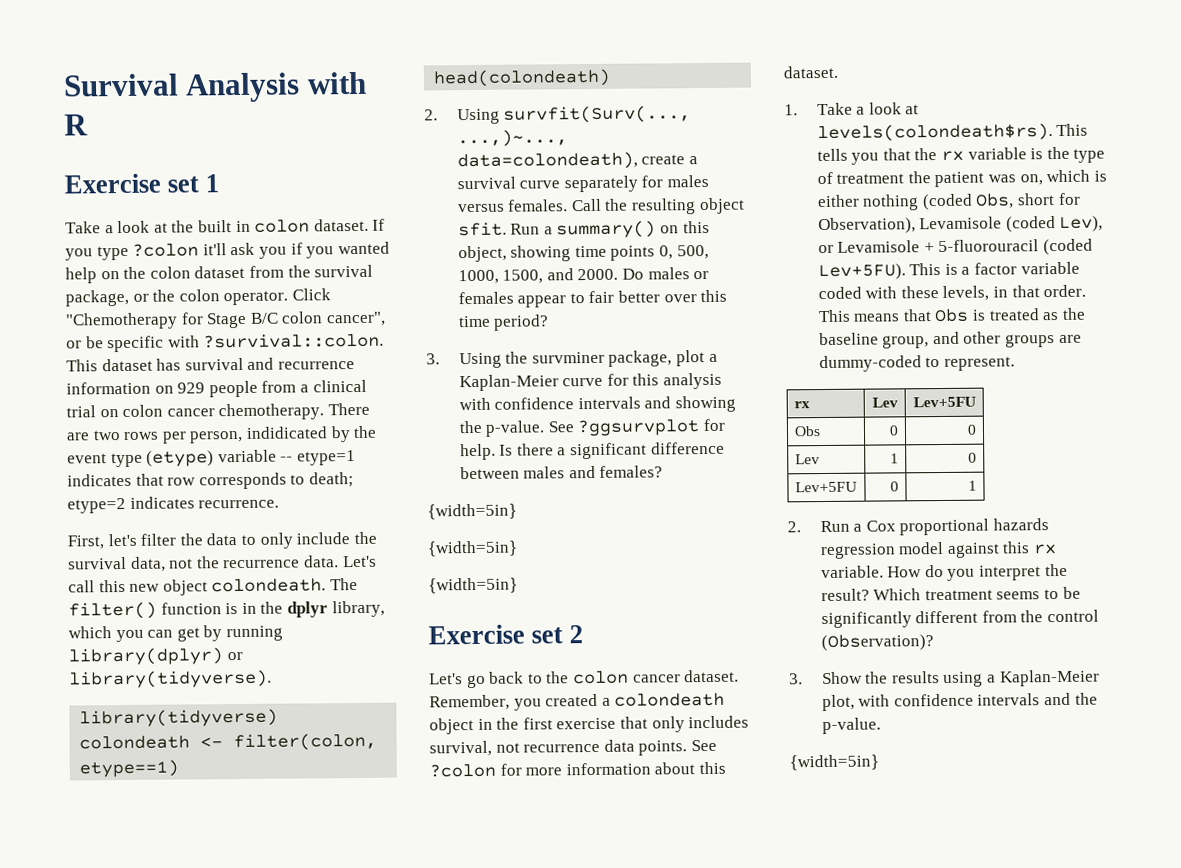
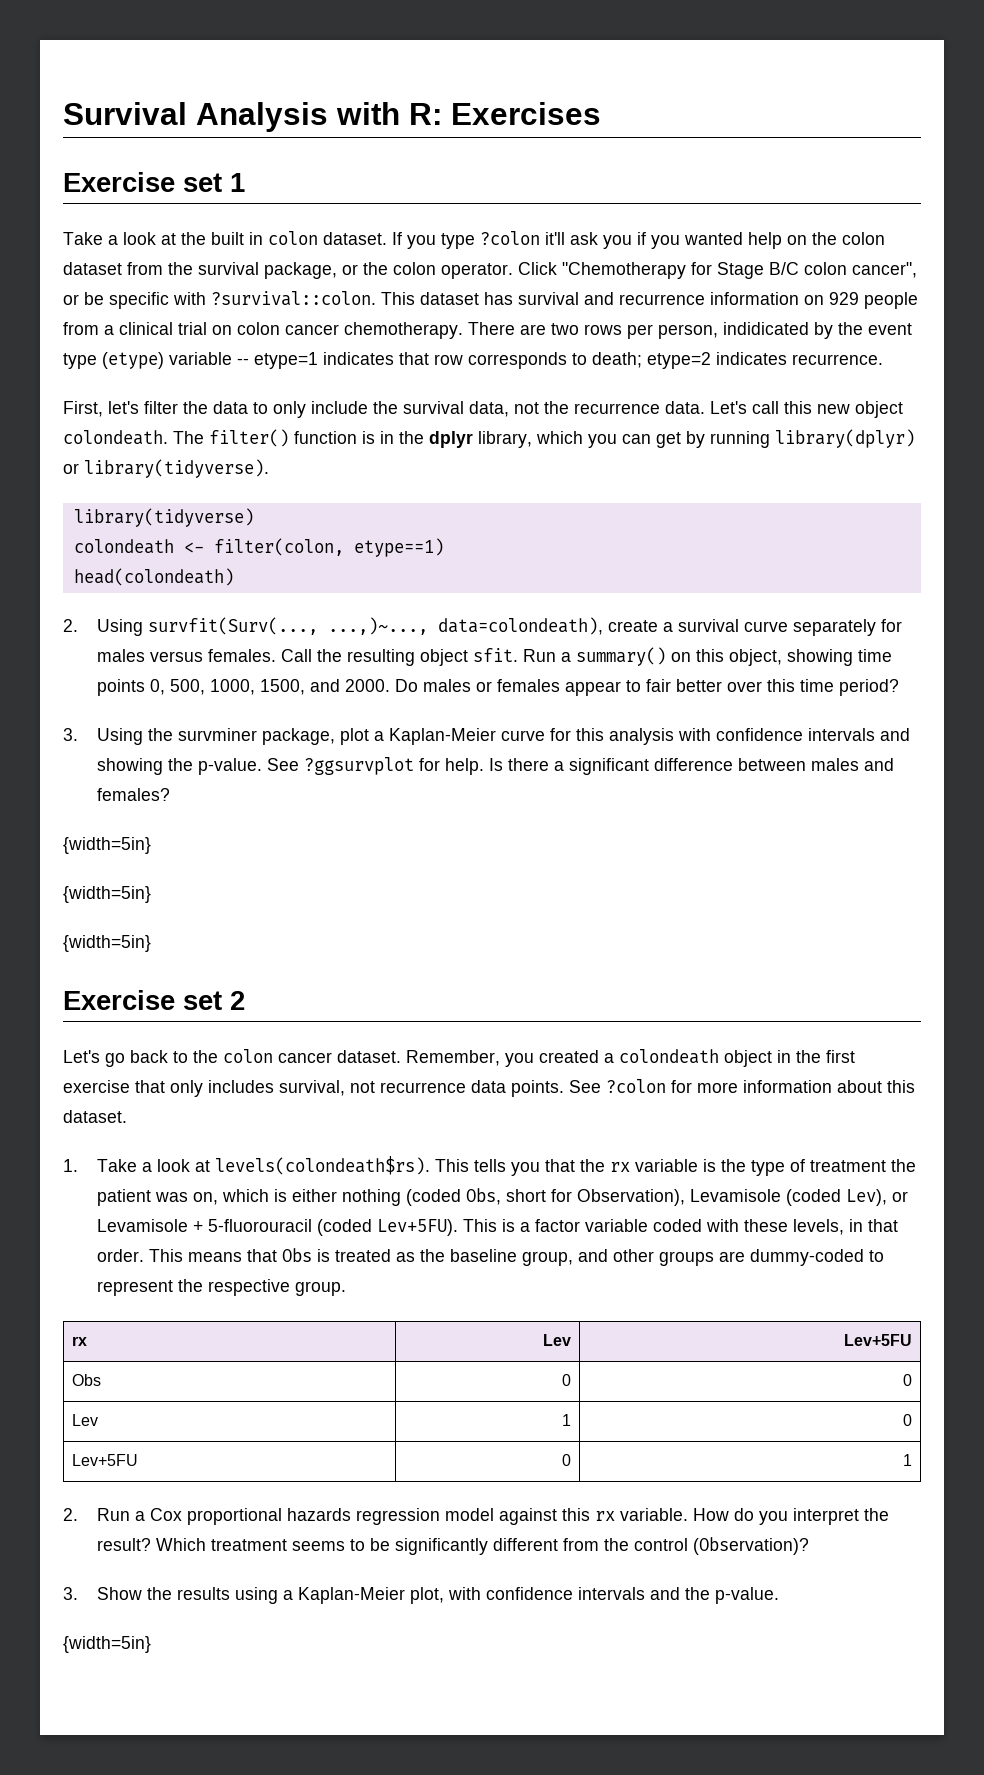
- Survival Analysis with R
+ Survival Analysis with R: Exercises
- This means that Obs is treated as the baseline group, and other groups are dummy-coded to represent.
+ This means that Obs is treated as the baseline group, and other groups are dummy-coded to represent the respective group.

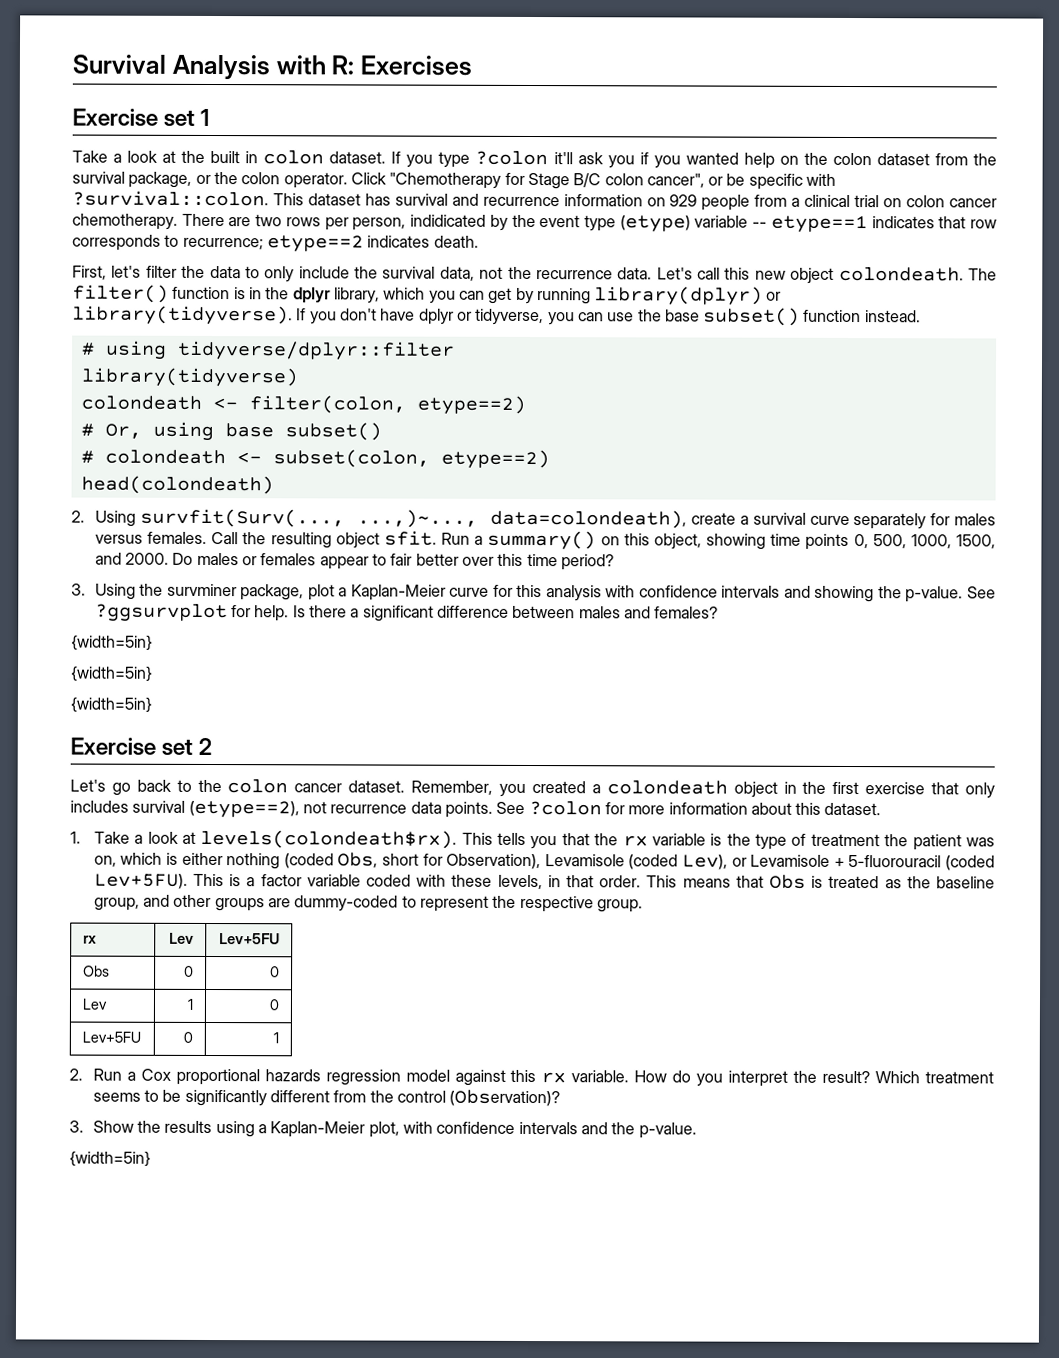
- There are two rows per person, indidicated by the event type (etype) variable -- etype=1 indicates that row corresponds to death; etype=2 indicates recurrence.
+ There are two rows per person, indidicated by the event type (etype) variable -- etype==1 indicates that row corresponds to recurrence; etype==2 indicates death.
- The filter() function is in the dplyr library, which you can get by running library(dplyr) or library(tidyverse).
+ The filter() function is in the dplyr library, which you can get by running library(dplyr) or library(tidyverse). If you don't have dplyr or tidyverse, you can use the base subset() function instead.
+ # using tidyverse/dplyr::filter
  library(tidyverse)
- colondeath <- filter(colon, etype==1)
+ colondeath <- filter(colon, etype==2)
+ # Or, using base subset()
+ # colondeath <- subset(colon, etype==2)
- Remember, you created a colondeath object in the first exercise that only includes survival, not recurrence data points.
+ Remember, you created a colondeath object in the first exercise that only includes survival (etype==2), not recurrence data points.
- 1. Take a look at levels(colondeath$rs).
+ 1. Take a look at levels(colondeath$rx).

